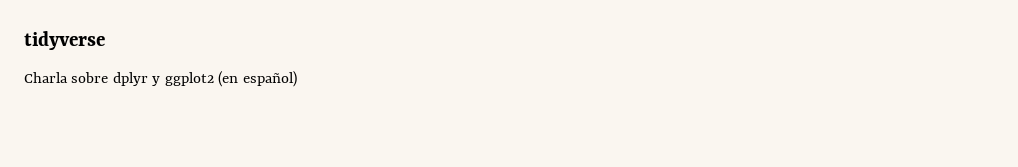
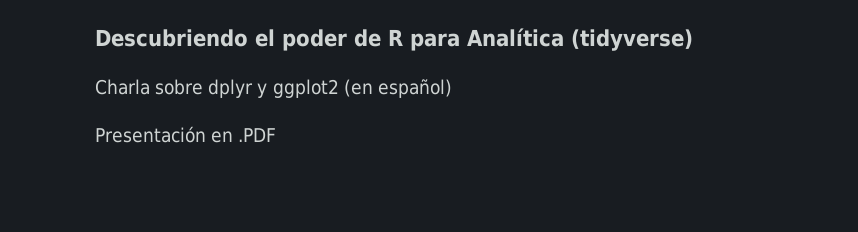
- tidyverse
+ Descubriendo el poder de R para Analítica (tidyverse)
+ Presentación en .PDF

